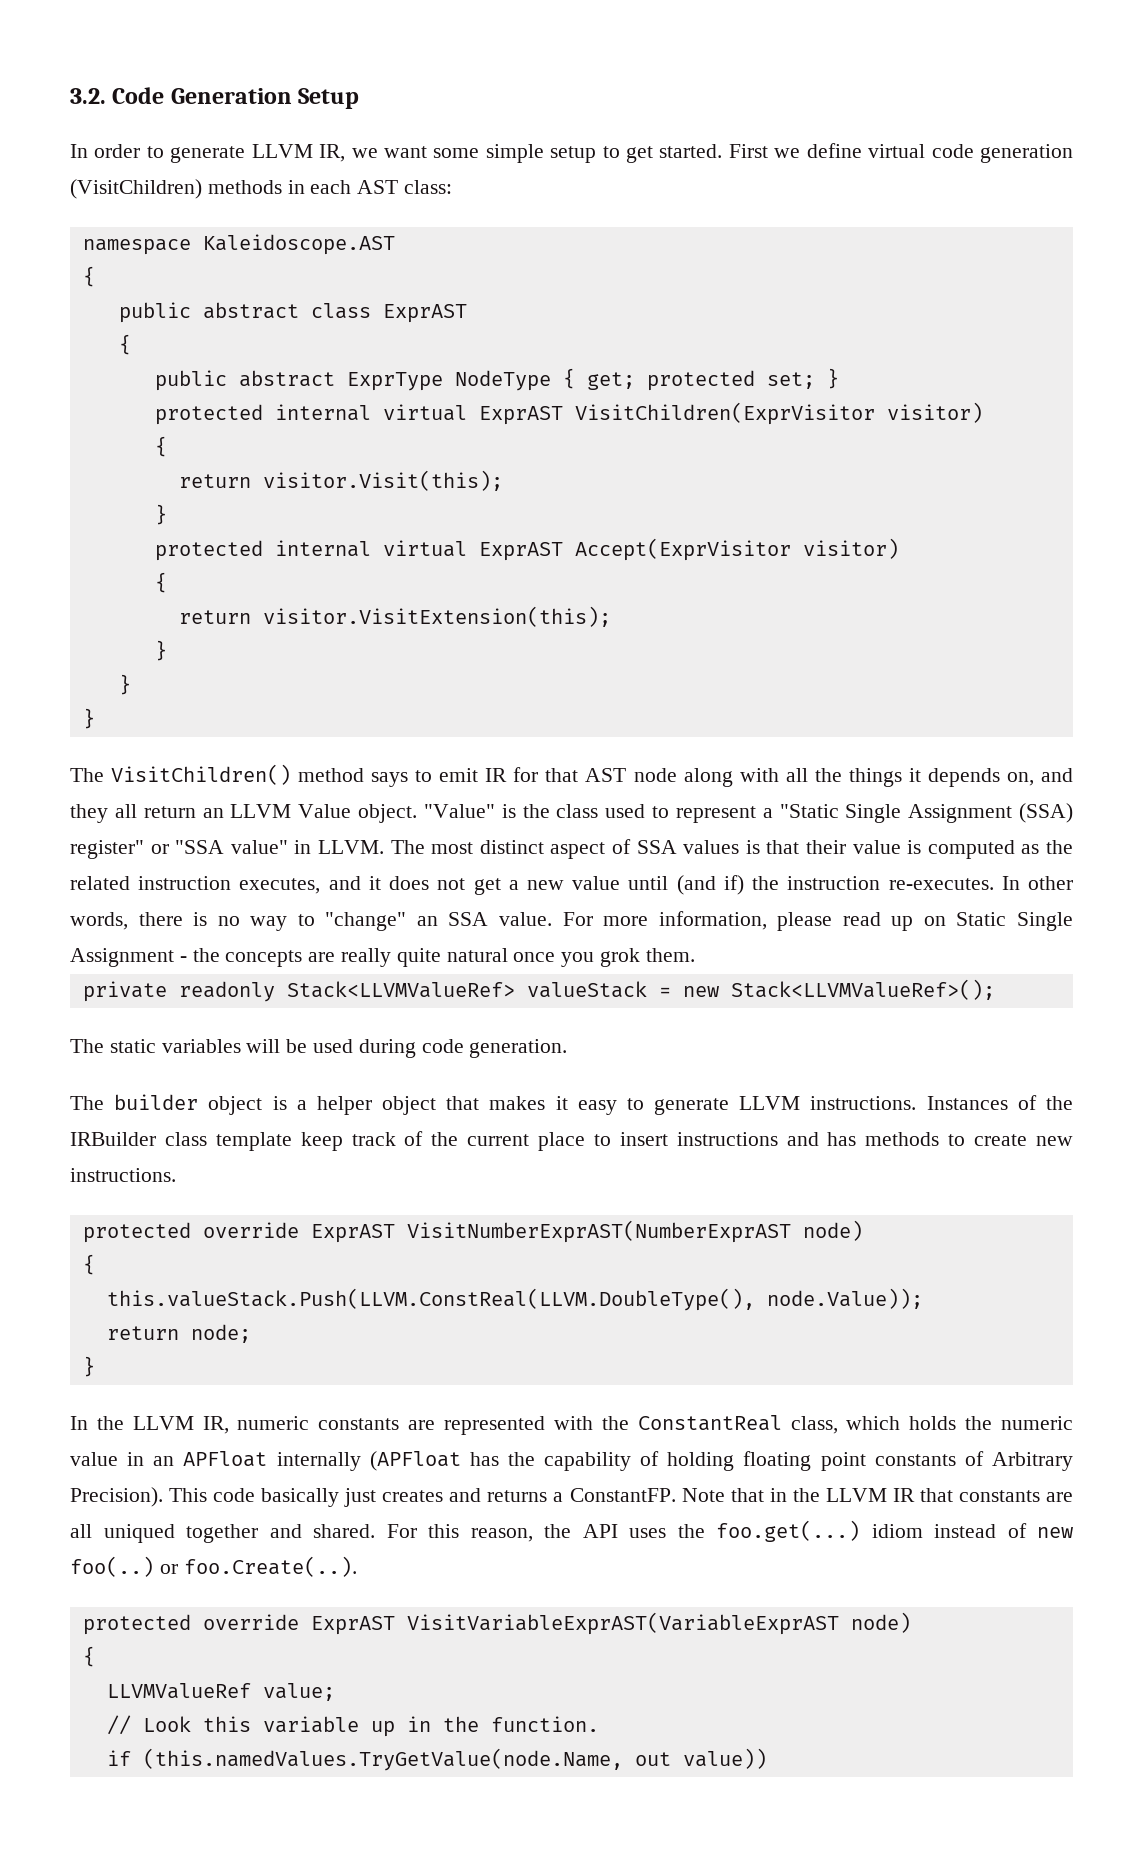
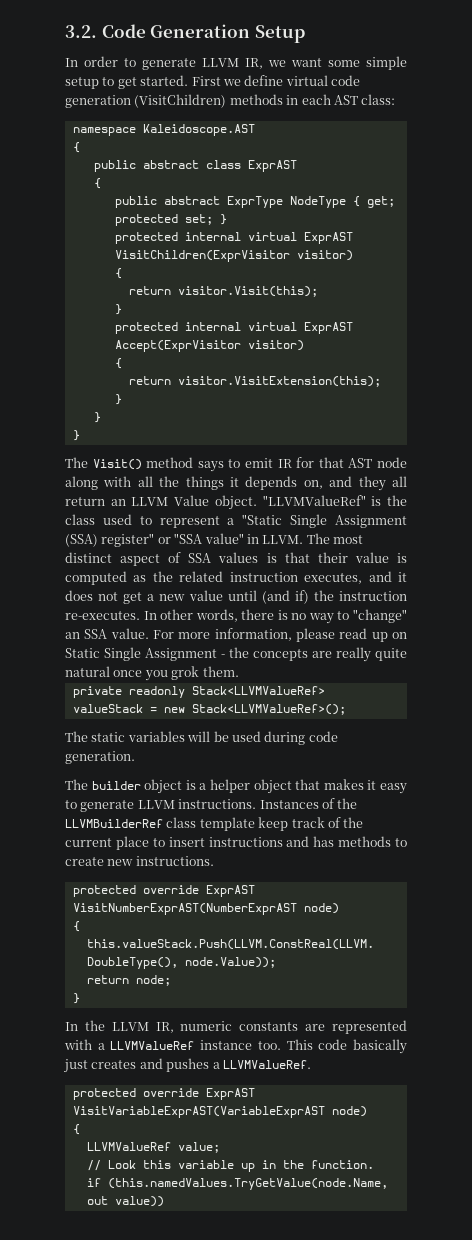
- The VisitChildren() method says to emit IR for that AST node along with all the things it depends on, and they all return an LLVM Value object.
+ The Visit() method says to emit IR for that AST node along with all the things it depends on, and they all return an LLVM Value object.
- "Value" is the class used to represent a "Static Single Assignment (SSA) register" or "SSA value" in LLVM.
+ "LLVMValueRef" is the class used to represent a "Static Single Assignment (SSA) register" or "SSA value" in LLVM.
- Instances of the IRBuilder class template keep track of the current place to insert instructions and has methods to create new instructions.
+ Instances of the LLVMBuilderRef class template keep track of the current place to insert instructions and has methods to create new instructions.
- In the LLVM IR, numeric constants are represented with the ConstantReal class, which holds the numeric value in an APFloat internally (APFloat has the capability of holding floating point constants of Arbitrary Precision).
+ In the LLVM IR, numeric constants are represented with a LLVMValueRef instance too.
- This code basically just creates and returns a ConstantFP. Note that in the LLVM IR that constants are all uniqued together and shared. For this reason, the API uses the foo.get(...) idiom instead of new foo(..) or foo.Create(..).
+ This code basically just creates and pushes a LLVMValueRef.

